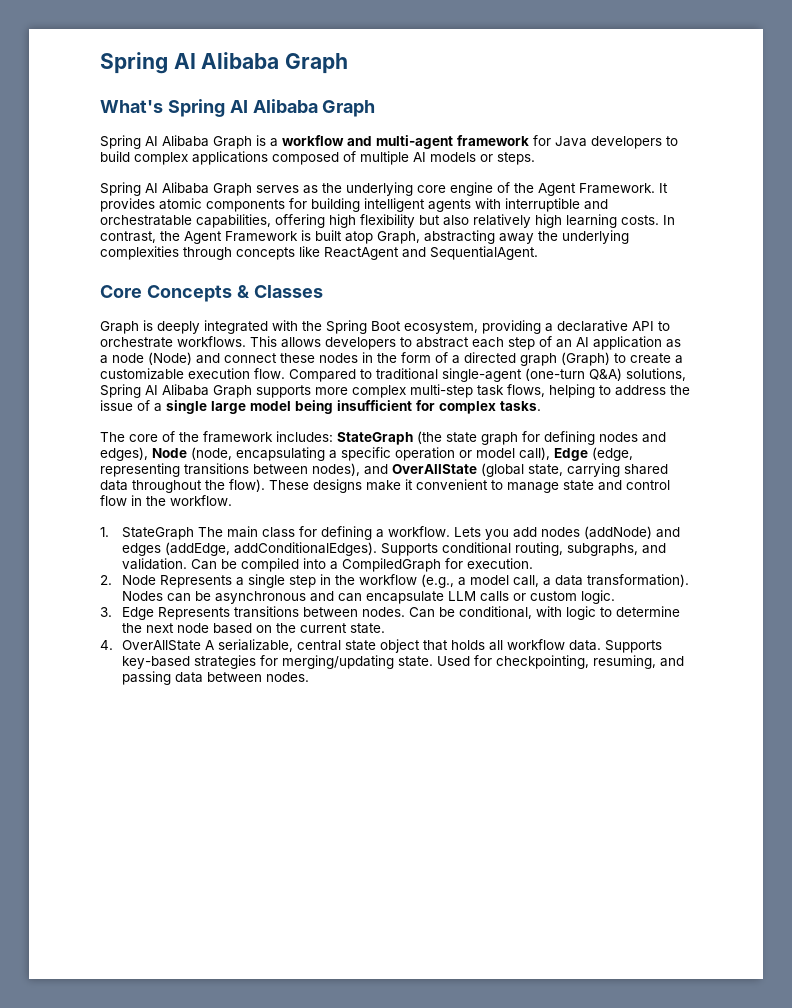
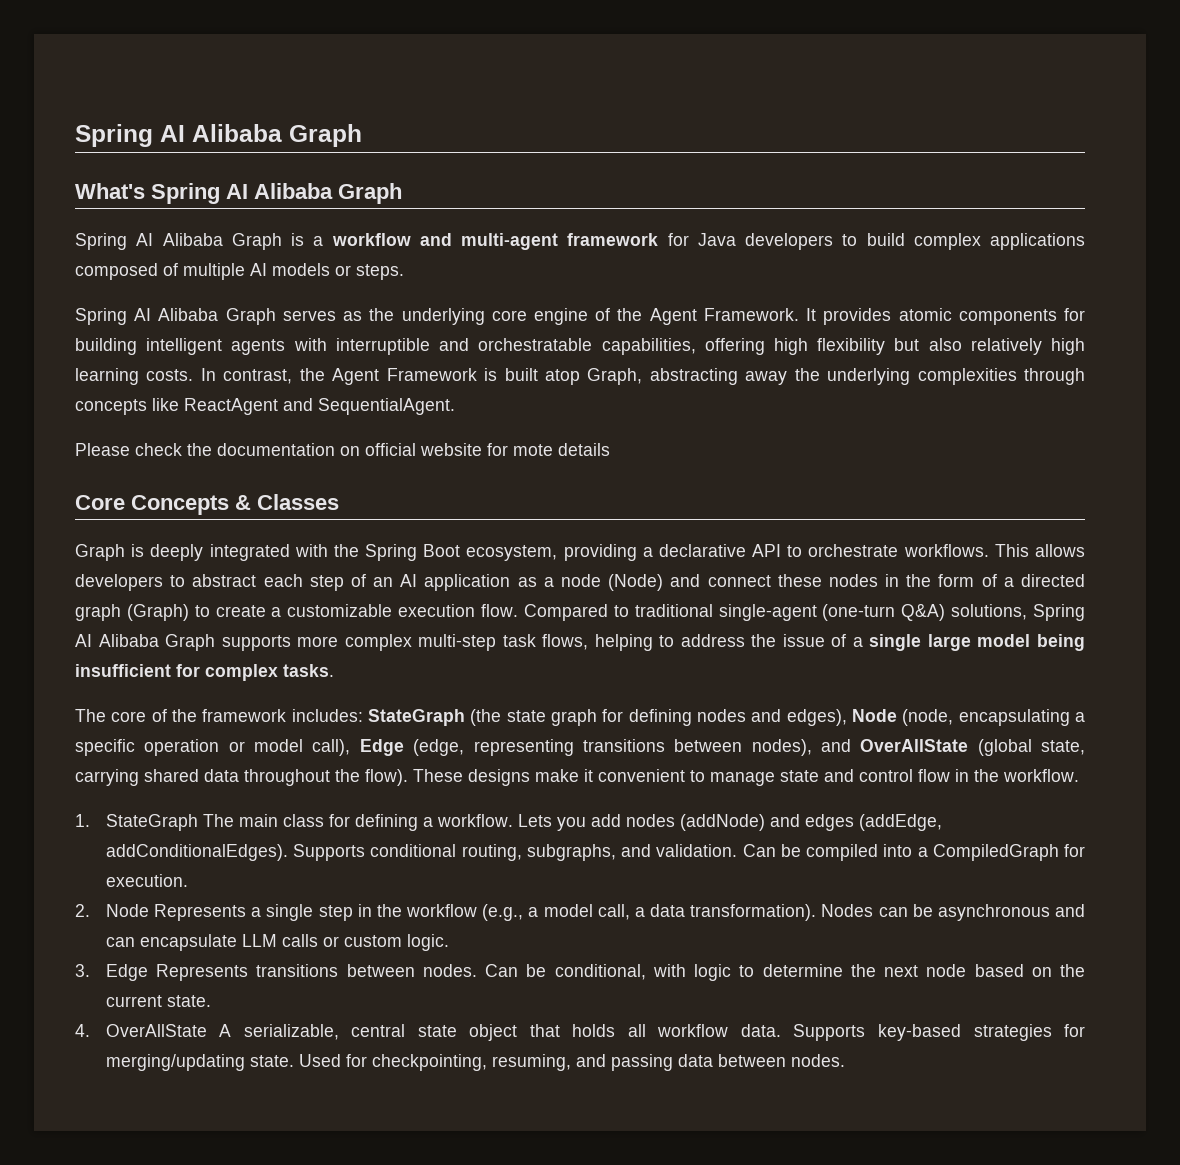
+ Please check the documentation on official website for mote details

